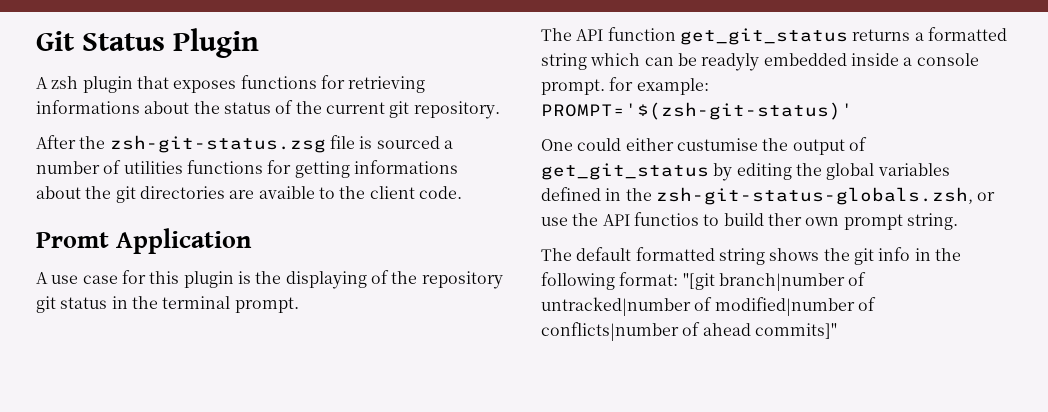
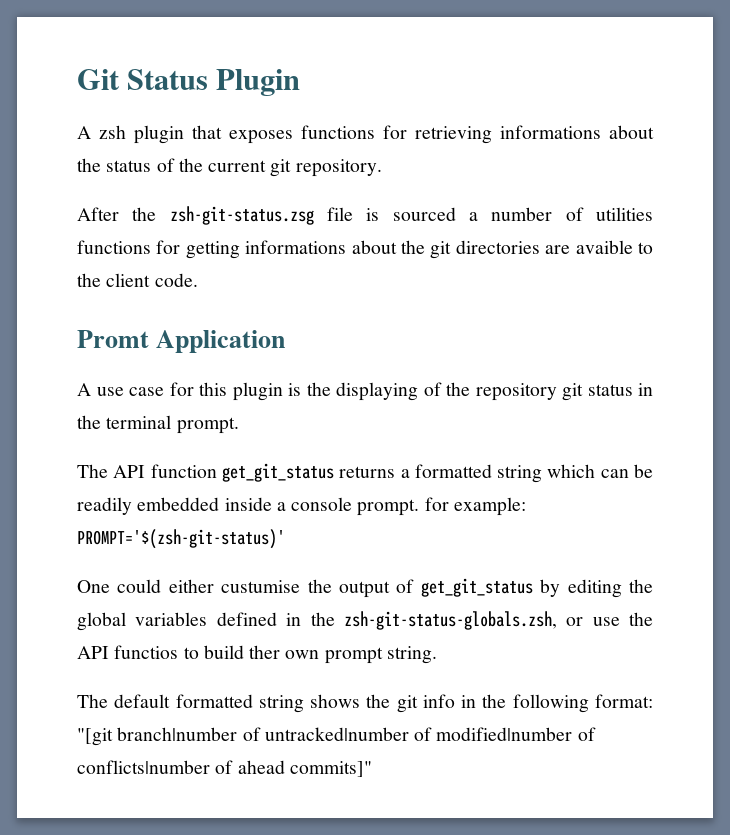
- The API function get_git_status returns a formatted string which can be readyly embedded inside a console prompt. for example: PROMPT='$(zsh-git-status)'
+ The API function get_git_status returns a formatted string which can be readily embedded inside a console prompt. for example: PROMPT='$(zsh-git-status)'

